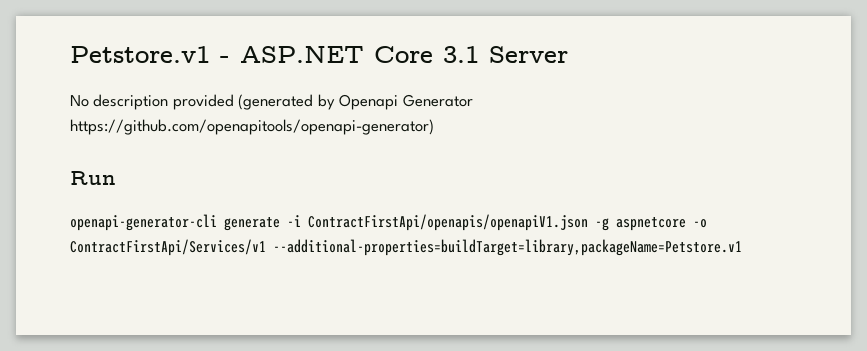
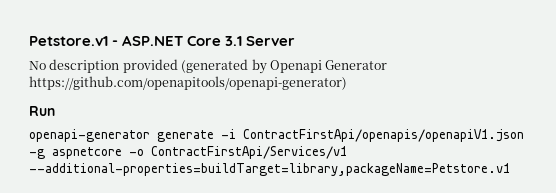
- openapi-generator-cli generate -i ContractFirstApi/openapis/openapiV1.json -g aspnetcore -o ContractFirstApi/Services/v1 --additional-properties=buildTarget=library,packageName=Petstore.v1
+ openapi-generator generate -i ContractFirstApi/openapis/openapiV1.json -g aspnetcore -o ContractFirstApi/Services/v1 --additional-properties=buildTarget=library,packageName=Petstore.v1

